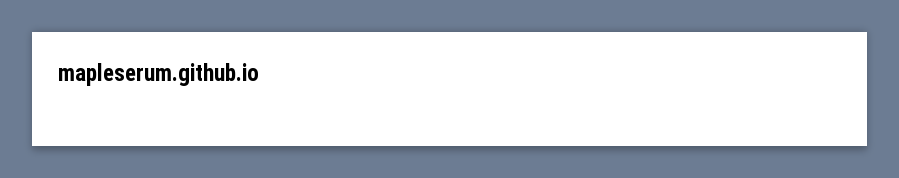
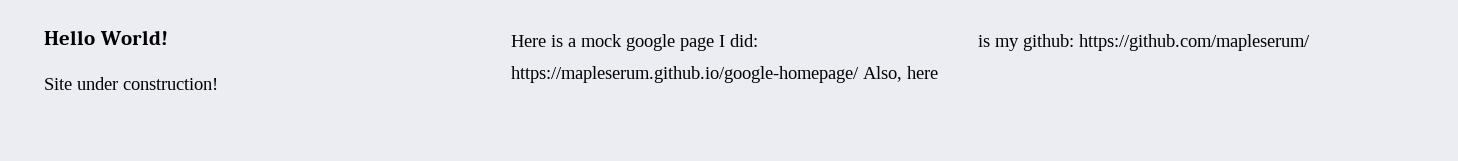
- mapleserum.github.io
+ Hello World!
+ Site under construction!
+ Here is a mock google page I did: https://mapleserum.github.io/google-homepage/ Also, here is my github: https://github.com/mapleserum/

